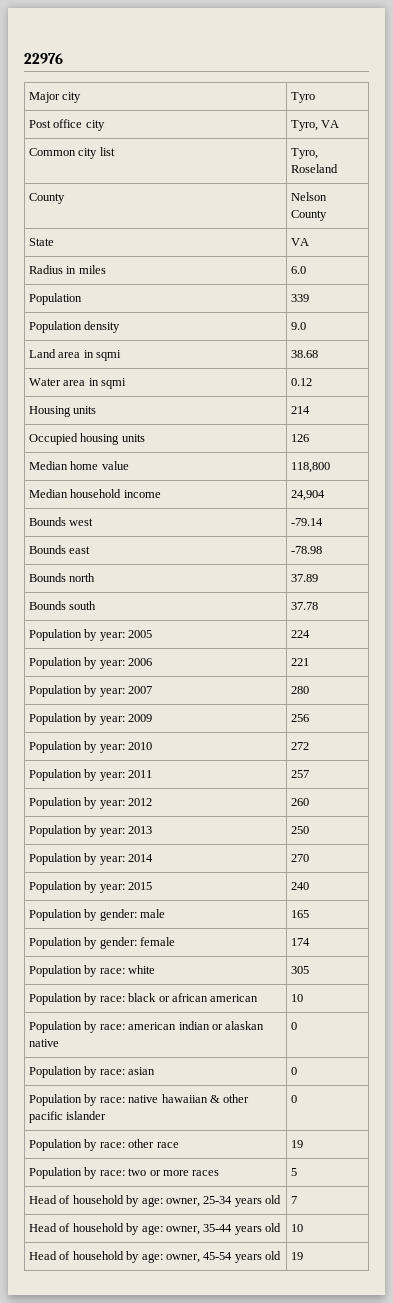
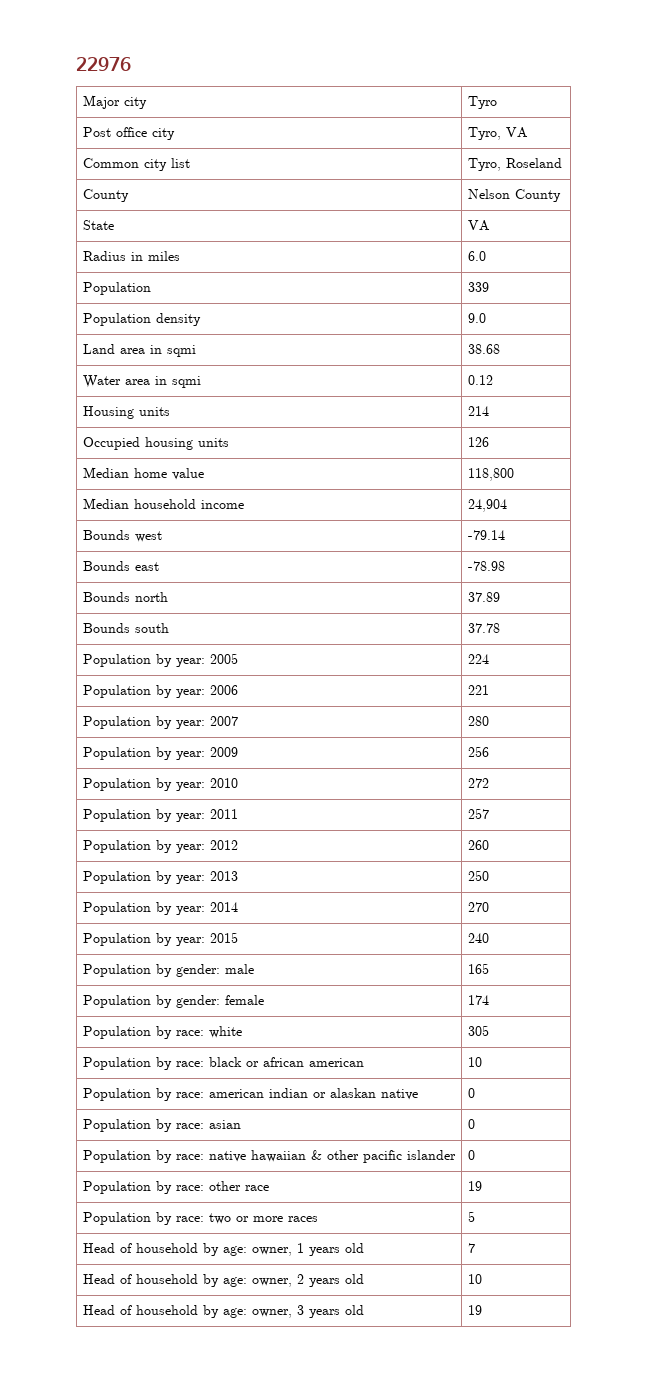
- Head of household by age: owner, 25-34 years old | 7
+ Head of household by age: owner, 1 years old | 7
- Head of household by age: owner, 35-44 years old | 10
+ Head of household by age: owner, 2 years old | 10
- Head of household by age: owner, 45-54 years old | 19
+ Head of household by age: owner, 3 years old | 19

